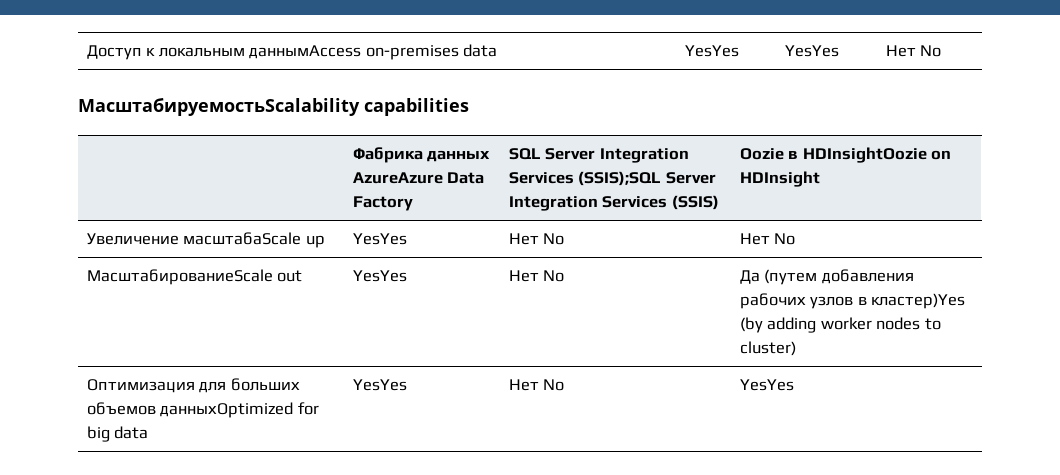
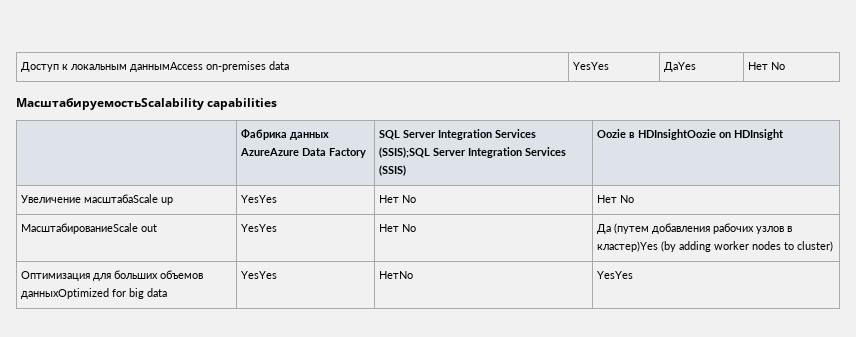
- Доступ к локальным даннымAccess on-premises data | YesYes | YesYes | Нет No
+ Доступ к локальным даннымAccess on-premises data | YesYes | ДаYes | Нет No
- Оптимизация для больших объемов данныхOptimized for big data | YesYes | Нет No | YesYes
+ Оптимизация для больших объемов данныхOptimized for big data | YesYes | НетNo | YesYes

